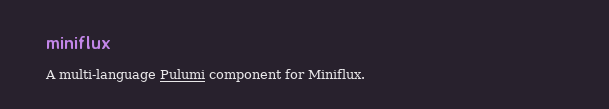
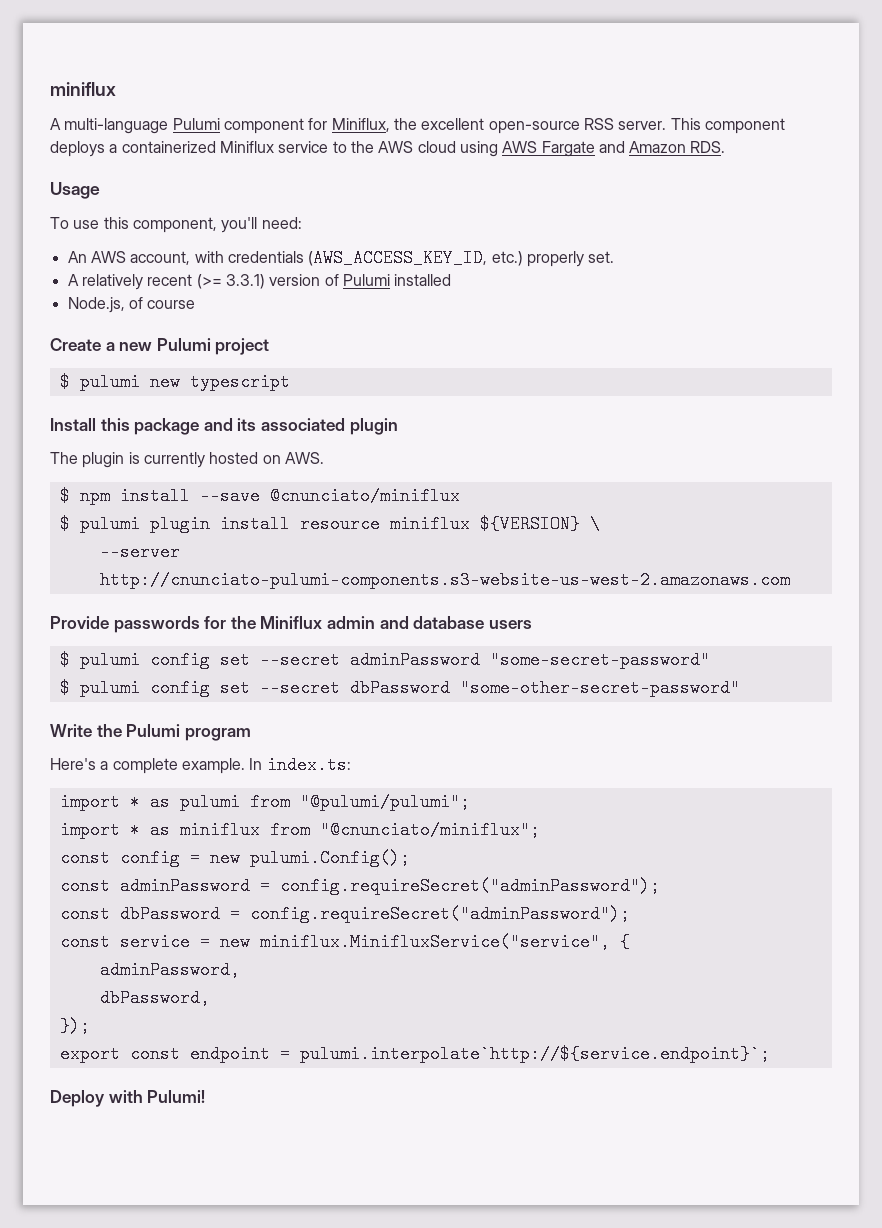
- A multi-language Pulumi component for Miniflux.
+ A multi-language Pulumi component for Miniflux, the excellent open-source RSS server. This component deploys a containerized Miniflux service to the AWS cloud using AWS Fargate and Amazon RDS.
+ Usage
+ To use this component, you'll need:
+ An AWS account, with credentials (AWS_ACCESS_KEY_ID, etc.) properly set.
+ A relatively recent (>= 3.3.1) version of Pulumi installed
+ Node.js, of course
+ Create a new Pulumi project
+ $ pulumi new typescript
+ Install this package and its associated plugin
+ The plugin is currently hosted on AWS.
+ $ npm install --save @cnunciato/miniflux
+ $ pulumi plugin install resource miniflux ${VERSION} \
+ --server http://cnunciato-pulumi-components.s3-website-us-west-2.amazonaws.com
+ Provide passwords for the Miniflux admin and database users
+ $ pulumi config set --secret adminPassword "some-secret-password"
+ $ pulumi config set --secret dbPassword "some-other-secret-password"
+ Write the Pulumi program
+ Here's a complete example. In index.ts:
+ import * as pulumi from "@pulumi/pulumi";
+ import * as miniflux from "@cnunciato/miniflux";
+ const config = new pulumi.Config();
+ const adminPassword = config.requireSecret("adminPassword");
+ const dbPassword = config.requireSecret("adminPassword");
+ const service = new miniflux.MinifluxService("service", {
+ adminPassword,
+ dbPassword,
+ });
+ export const endpoint = pulumi.interpolate`http://${service.endpoint}`;
+ Deploy with Pulumi!

